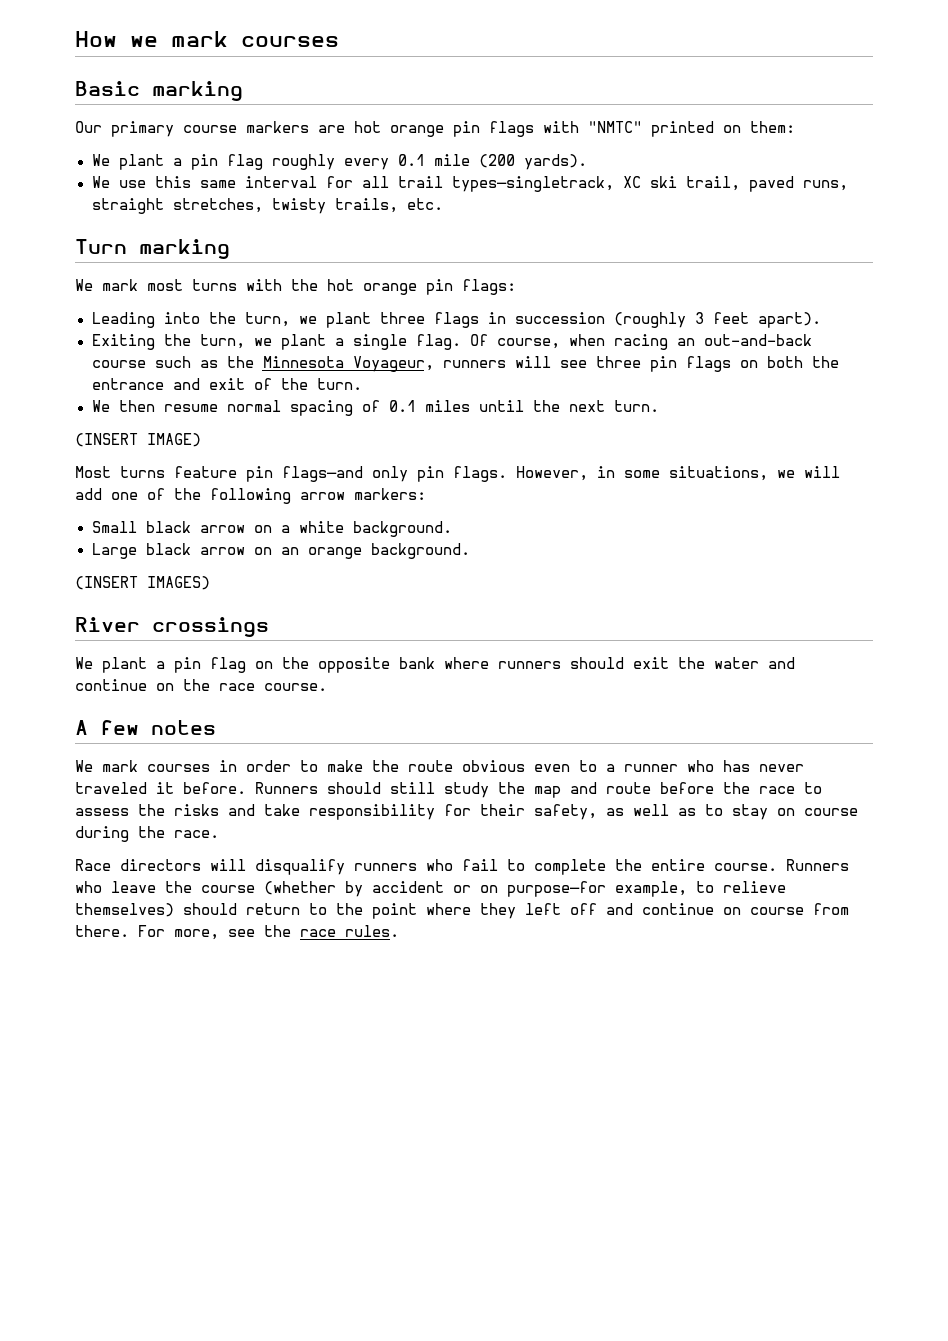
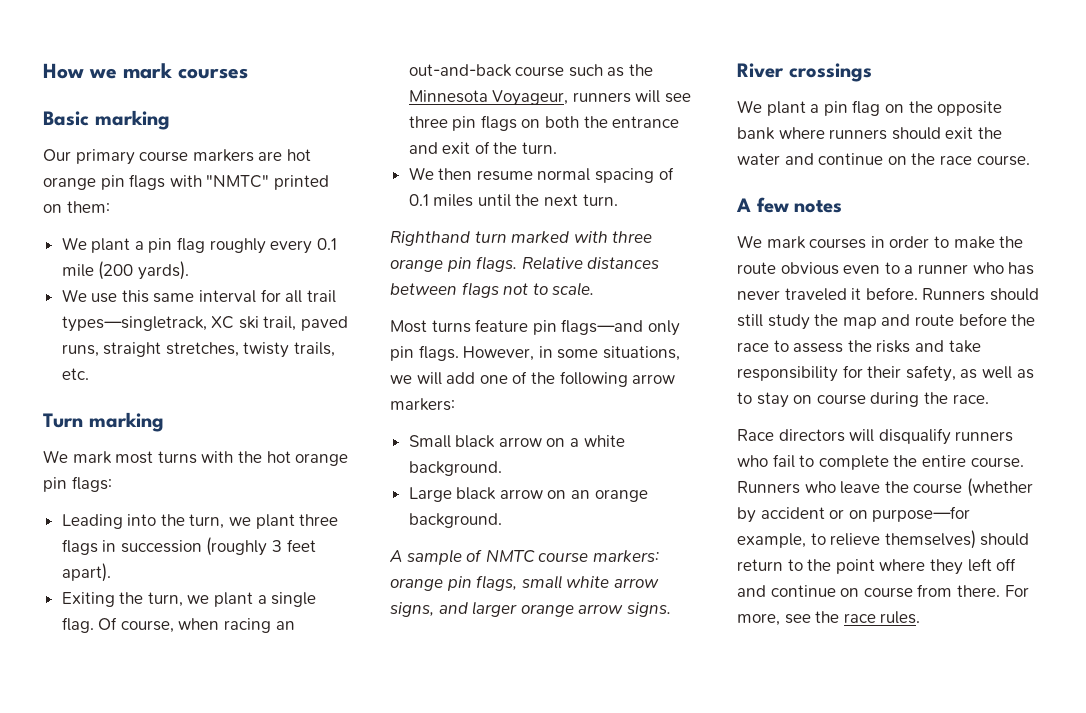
- (INSERT IMAGE)
+ Righthand turn marked with three orange pin flags. Relative distances between flags not to scale.
- (INSERT IMAGES)
+ A sample of NMTC course markers: orange pin flags, small white arrow signs, and larger orange arrow signs.

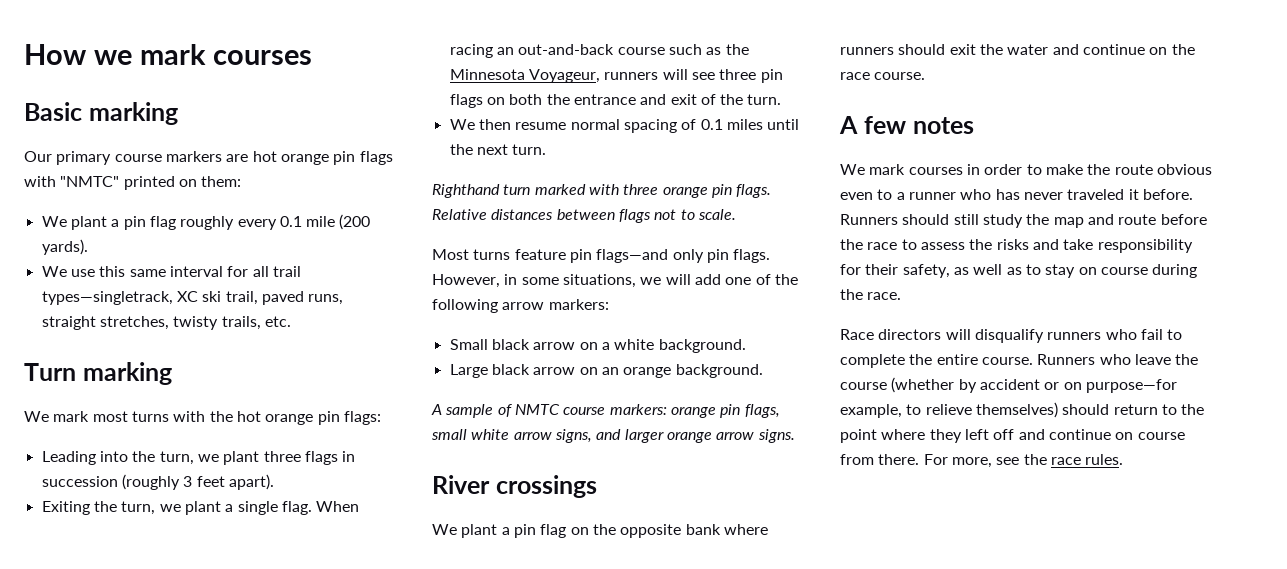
- Of course, when racing an out-and-back course such as the Minnesota Voyageur, runners will see three pin flags on both the entrance and exit of the turn.
+ When racing an out-and-back course such as the Minnesota Voyageur, runners will see three pin flags on both the entrance and exit of the turn.

